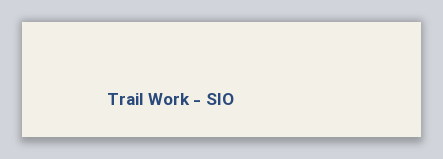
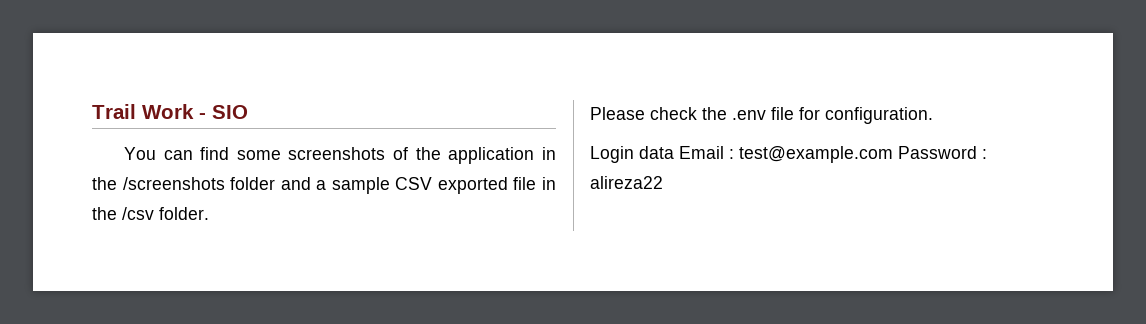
+ You can find some screenshots of the application in the /screenshots folder and a sample CSV exported file in the /csv folder.
+ Please check the .env file for configuration.
+ Login data Email : test@example.com Password : alireza22

